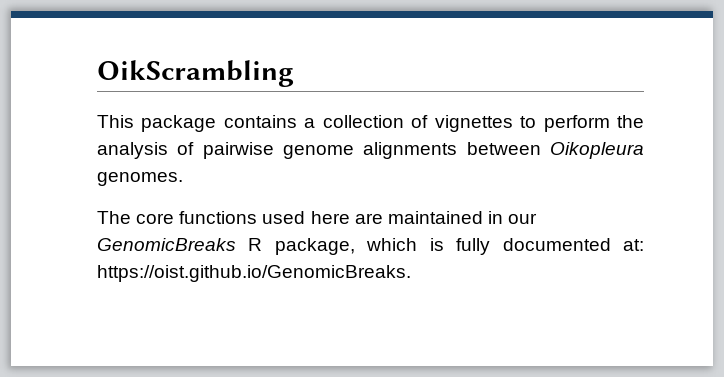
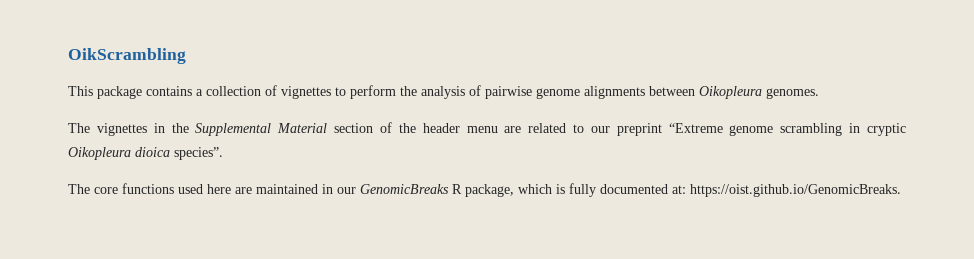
+ The vignettes in the Supplemental Material section of the header menu are related to our preprint “Extreme genome scrambling in cryptic Oikopleura dioica species”.

